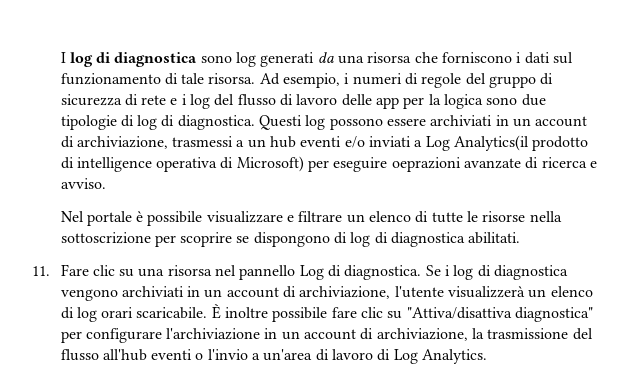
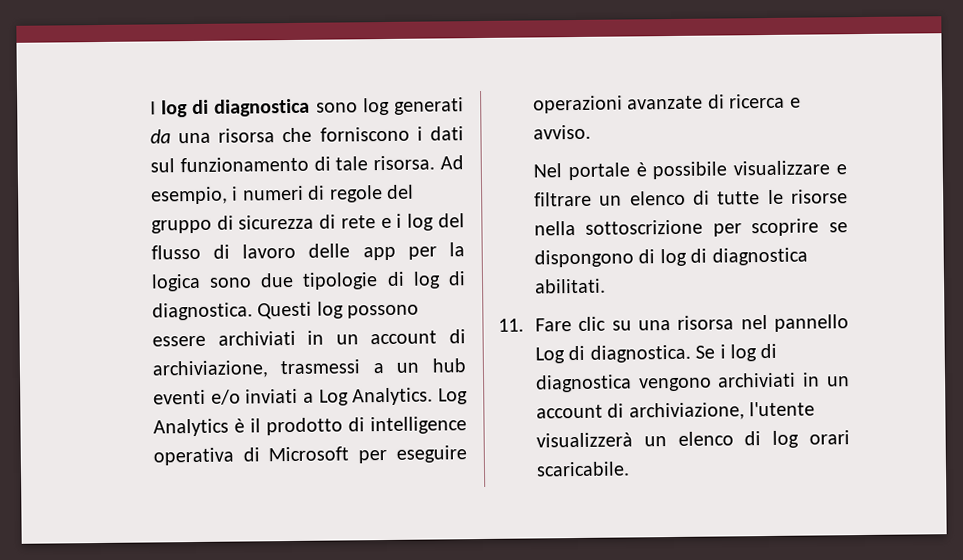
- Questi log possono essere archiviati in un account di archiviazione, trasmessi a un hub eventi e/o inviati a Log Analytics(il prodotto di intelligence operativa di Microsoft) per eseguire oeprazioni avanzate di ricerca e avviso.
+ Questi log possono essere archiviati in un account di archiviazione, trasmessi a un hub eventi e/o inviati a Log Analytics. Log Analytics è il prodotto di intelligence operativa di Microsoft per eseguire operazioni avanzate di ricerca e avviso.
- È inoltre possibile fare clic su "Attiva/disattiva diagnostica" per configurare l'archiviazione in un account di archiviazione, la trasmissione del flusso all'hub eventi o l'invio a un'area di lavoro di Log Analytics.

